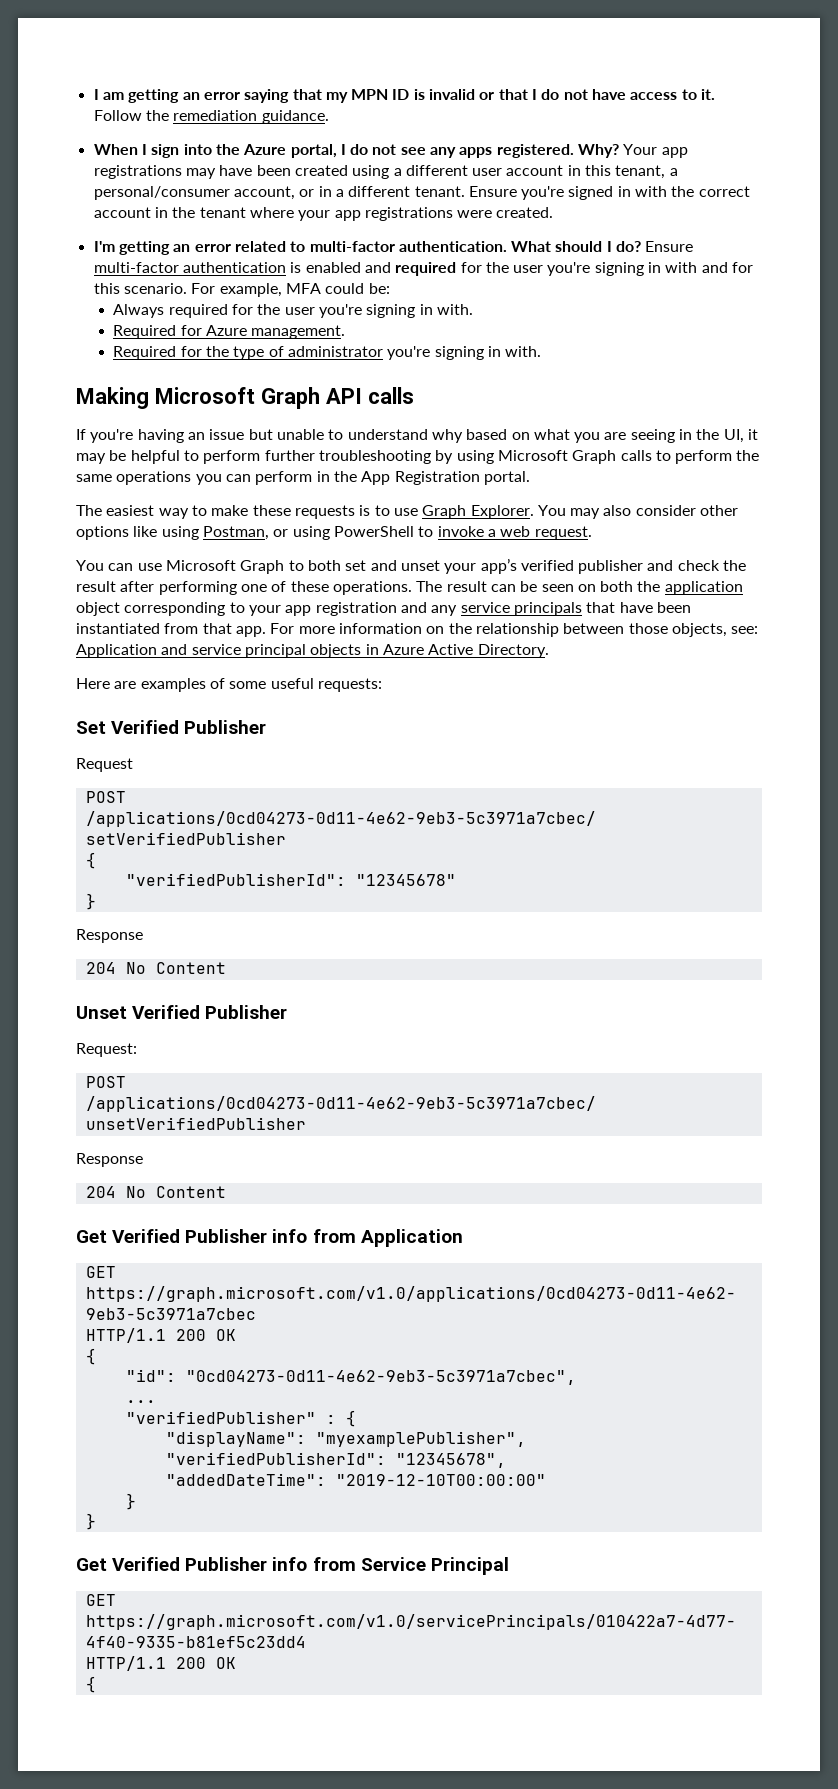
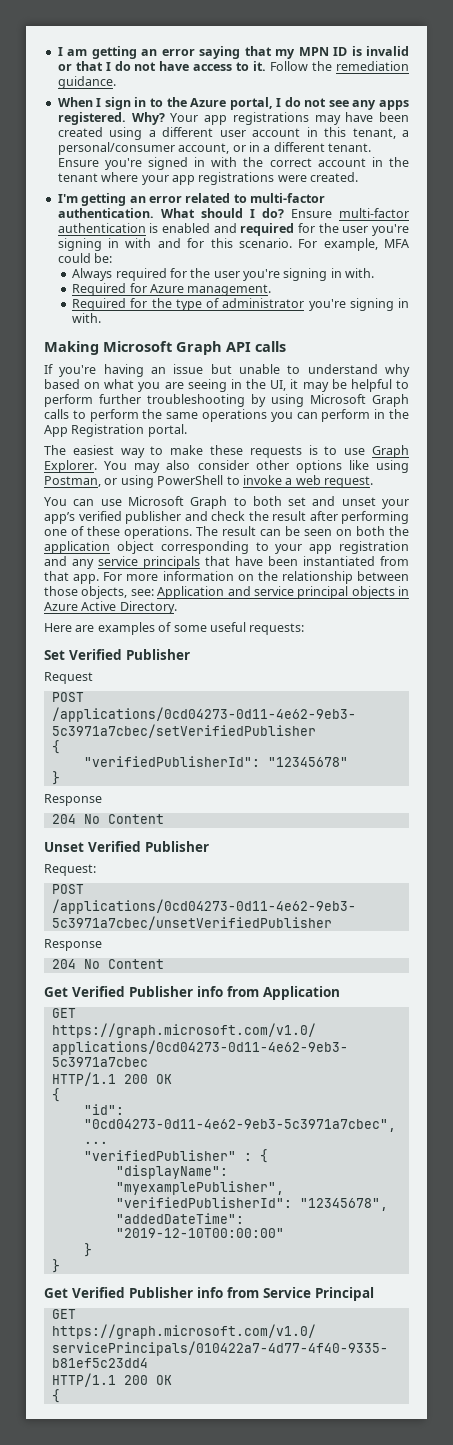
- When I sign into the Azure portal, I do not see any apps registered.
+ When I sign in to the Azure portal, I do not see any apps registered.

